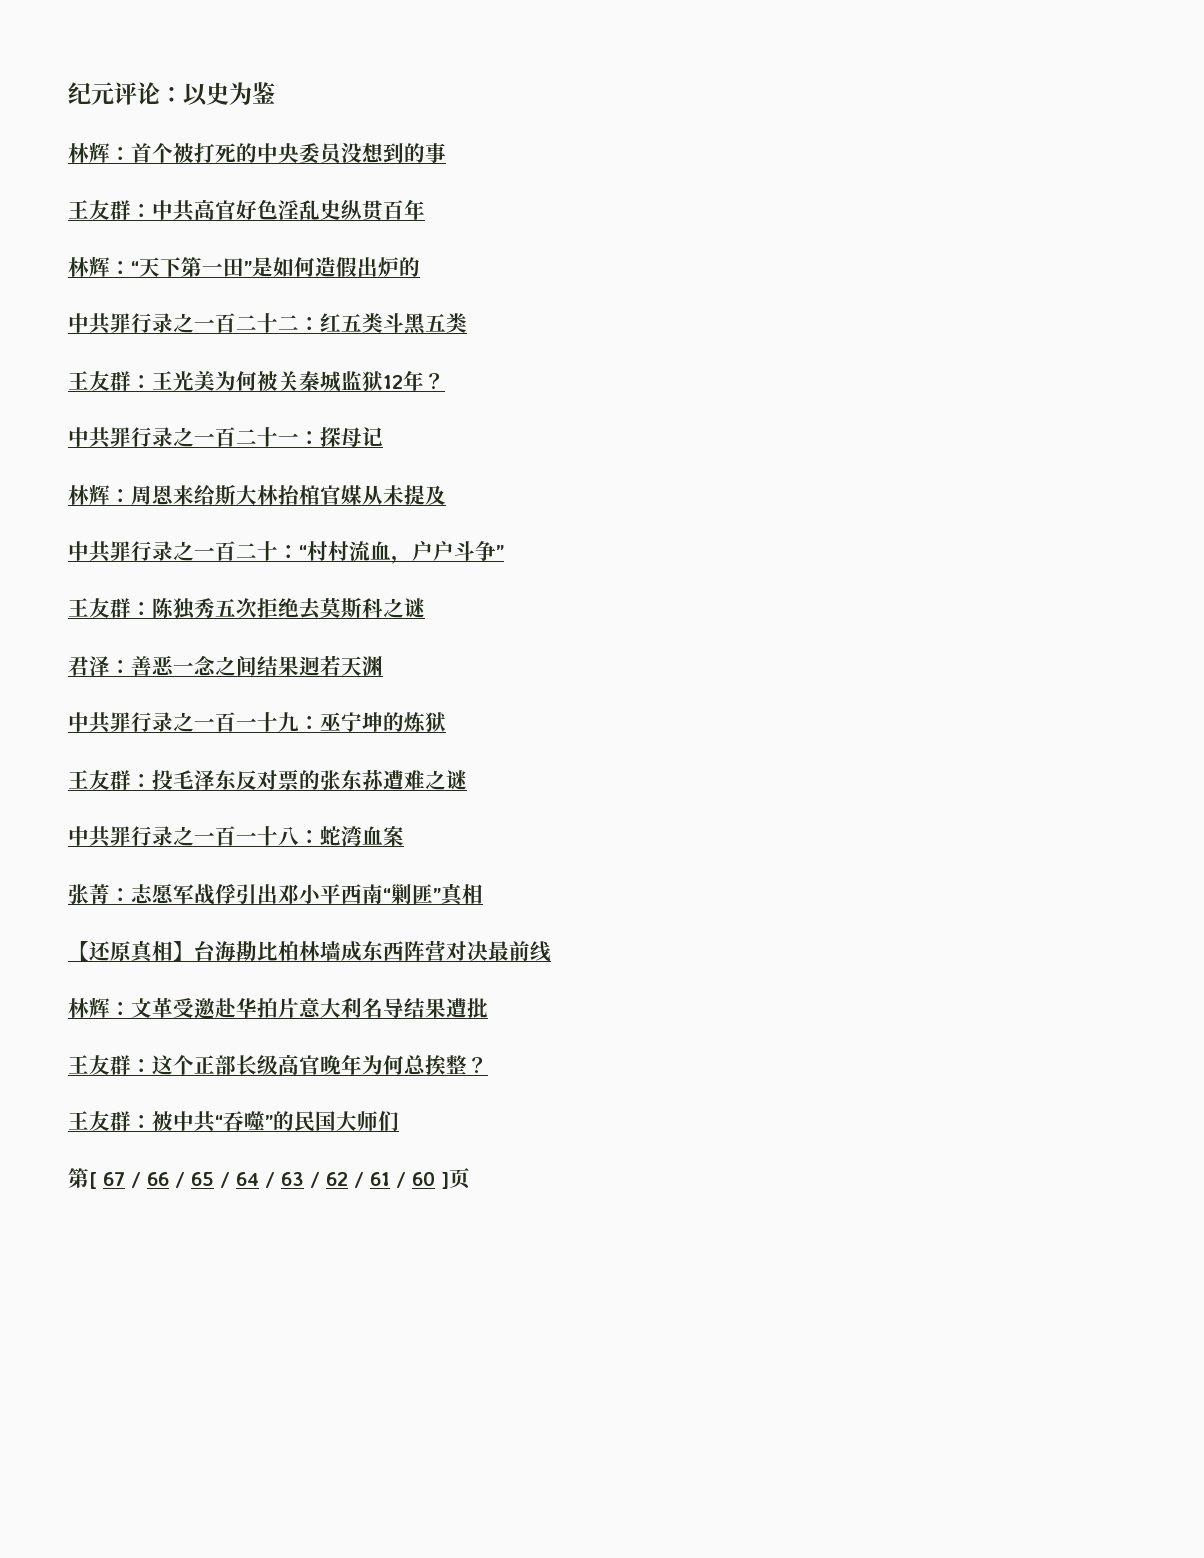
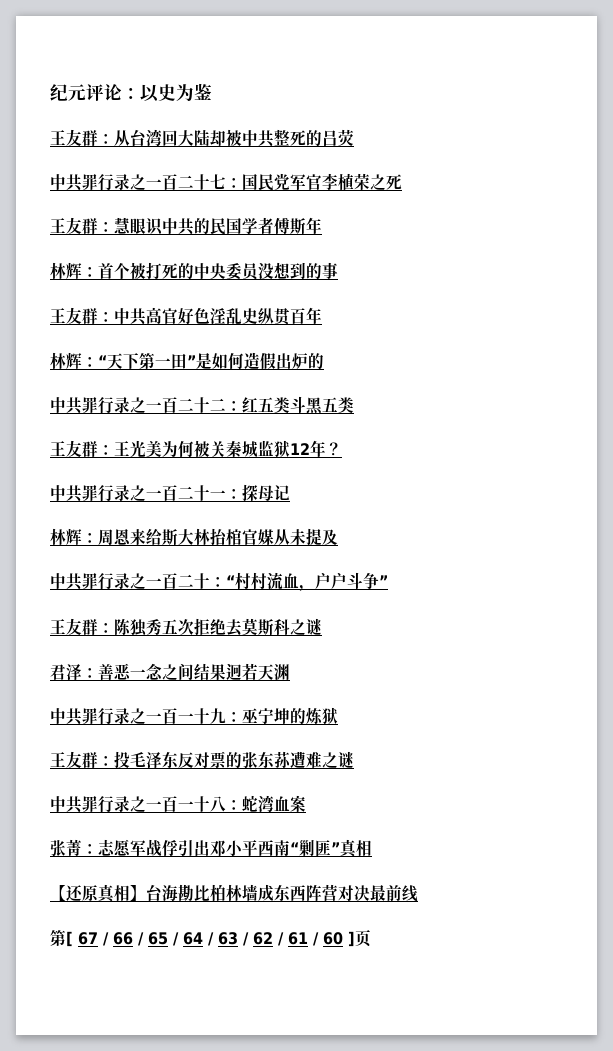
+ 王友群：从台湾回大陆却被中共整死的吕荧
+ 中共罪行录之一百二十七：国民党军官李植荣之死
+ 王友群：慧眼识中共的民国学者傅斯年
- 林辉：文革受邀赴华拍片意大利名导结果遭批
- 王友群：这个正部长级高官晚年为何总挨整？
- 王友群：被中共“吞噬”的民国大师们

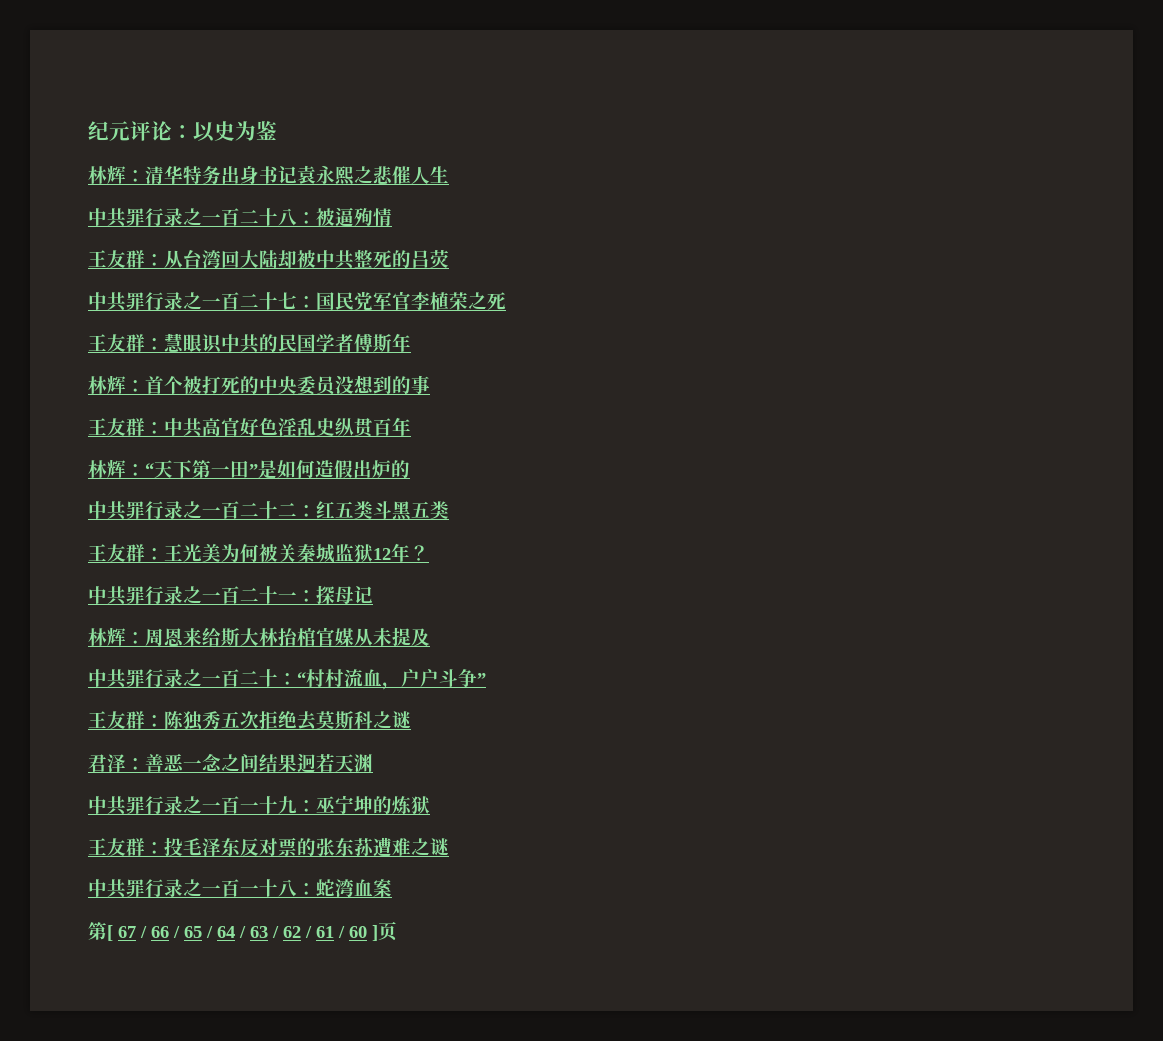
+ 林辉：清华特务出身书记袁永熙之悲催人生
+ 中共罪行录之一百二十八：被逼殉情
- 张菁：志愿军战俘引出邓小平西南“剿匪”真相
- 【还原真相】台海勘比柏林墙成东西阵营对决最前线

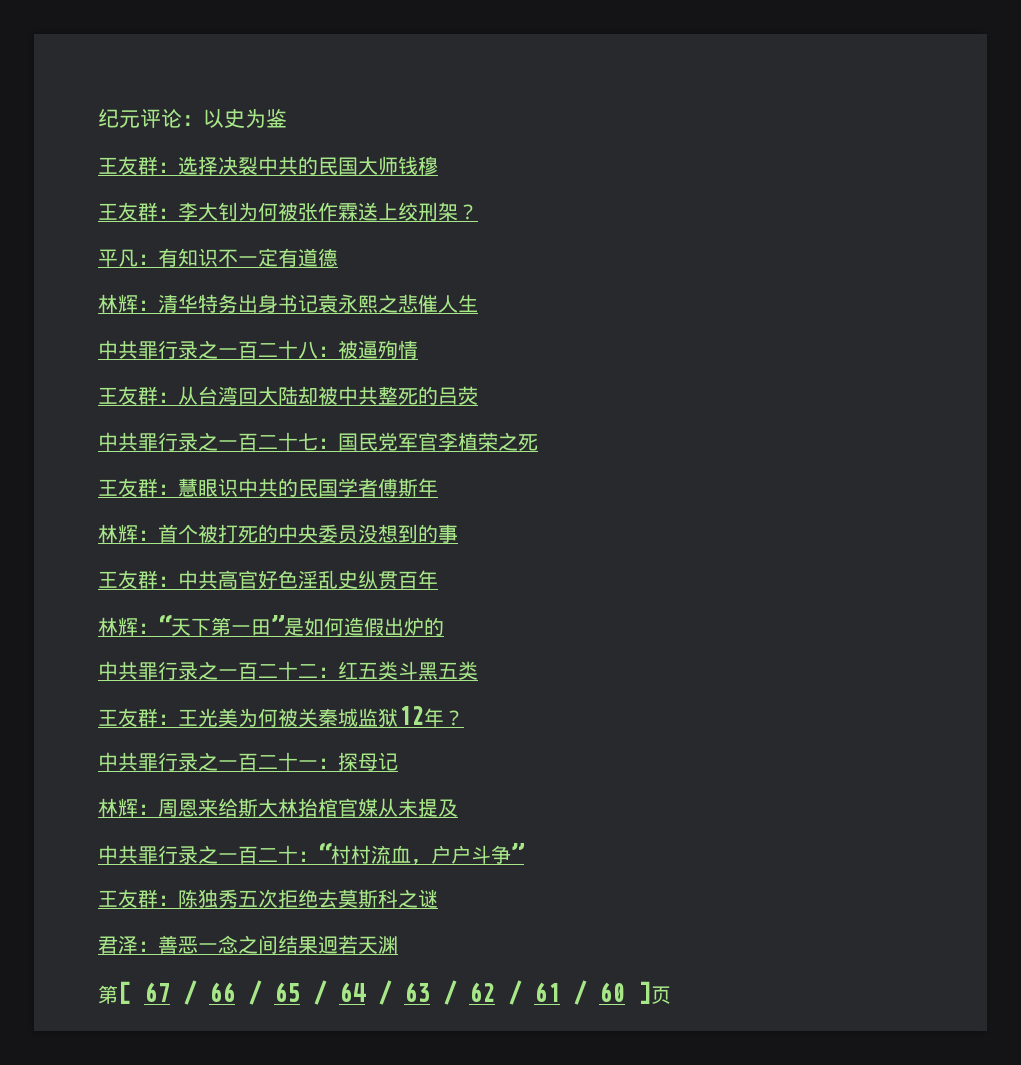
+ 王友群：选择决裂中共的民国大师钱穆
+ 王友群：李大钊为何被张作霖送上绞刑架？
+ 平凡：有知识不一定有道德
- 中共罪行录之一百一十九：巫宁坤的炼狱
- 王友群：投毛泽东反对票的张东荪遭难之谜
- 中共罪行录之一百一十八：蛇湾血案

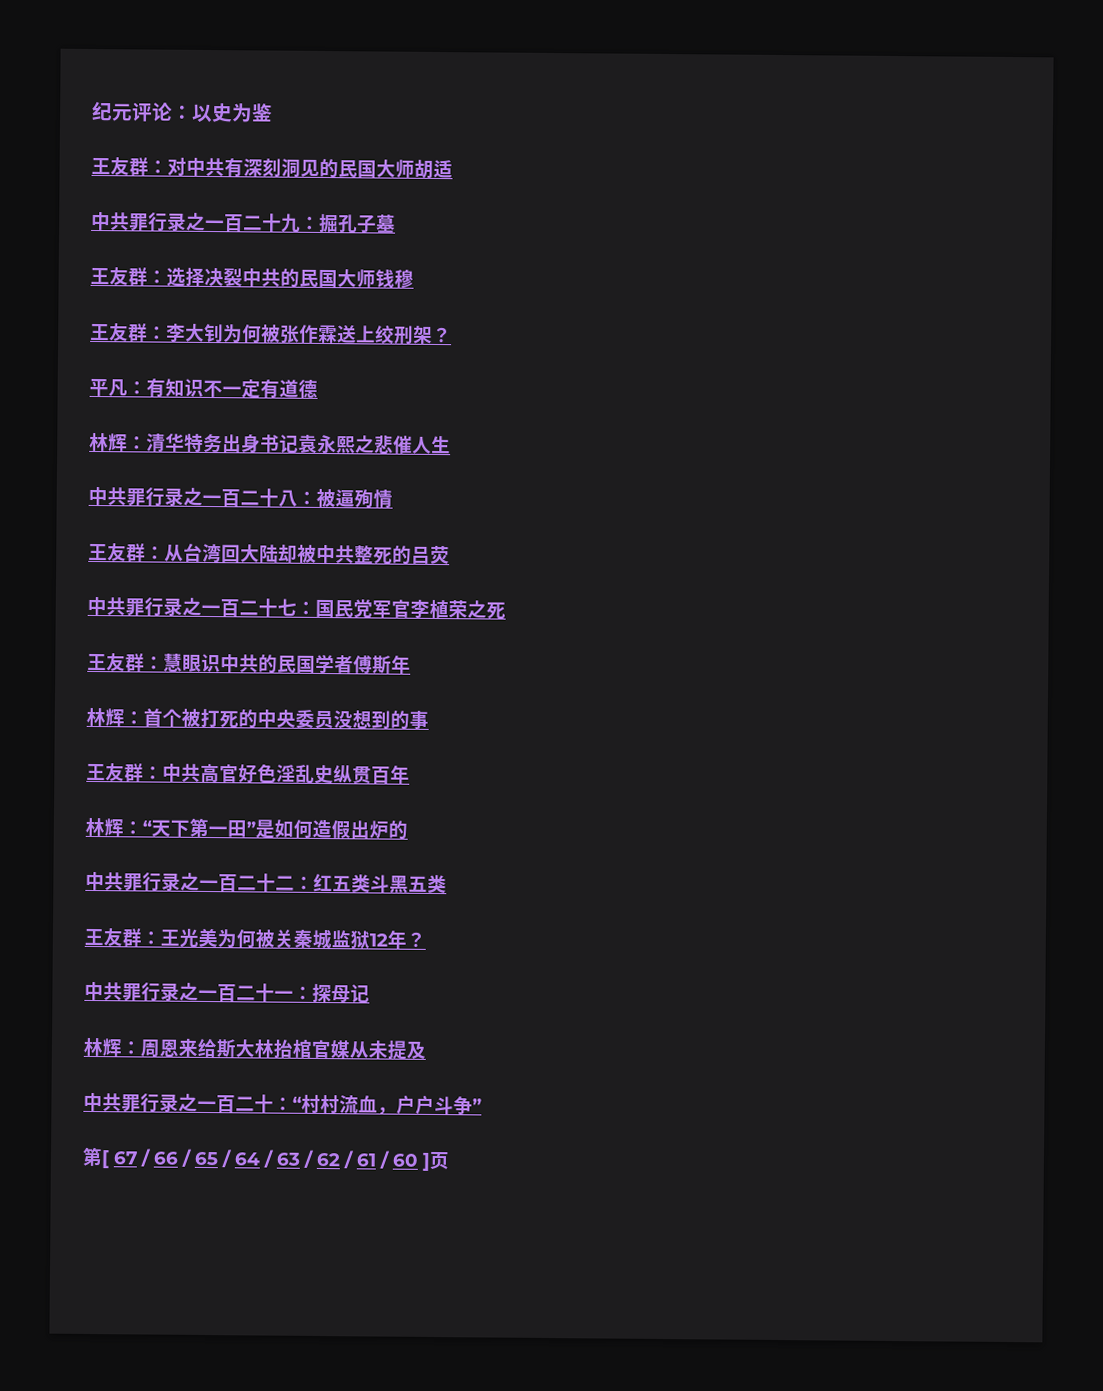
+ 王友群：对中共有深刻洞见的民国大师胡适
+ 中共罪行录之一百二十九：掘孔子墓
- 王友群：陈独秀五次拒绝去莫斯科之谜
- 君泽：善恶一念之间结果迥若天渊

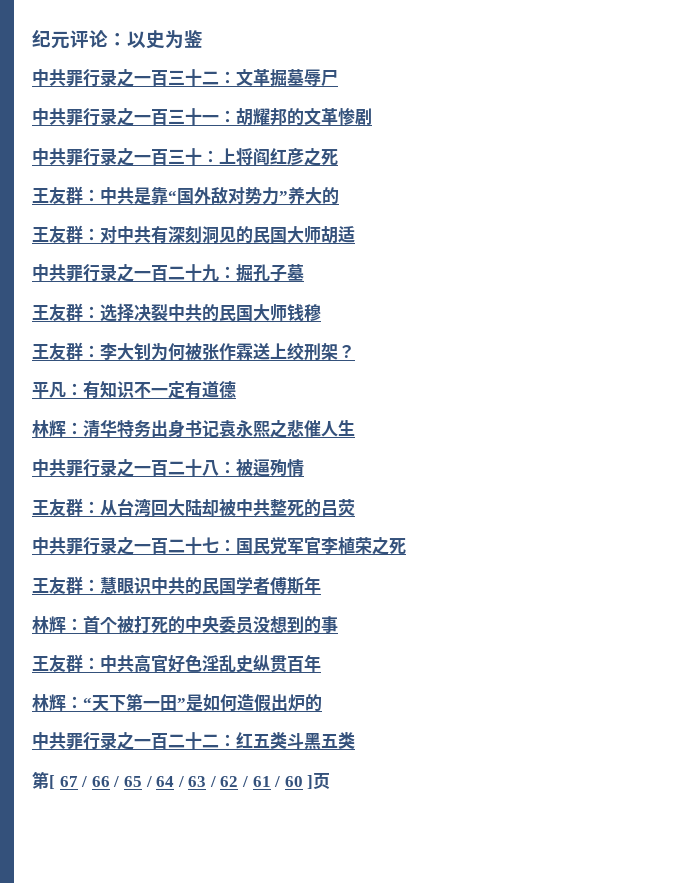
+ 中共罪行录之一百三十二：文革掘墓辱尸
+ 中共罪行录之一百三十一：胡耀邦的文革惨剧
+ 中共罪行录之一百三十：上将阎红彦之死
+ 王友群：中共是靠“国外敌对势力”养大的
- 王友群：王光美为何被关秦城监狱12年？
- 中共罪行录之一百二十一：探母记
- 林辉：周恩来给斯大林抬棺官媒从未提及
- 中共罪行录之一百二十：“村村流血，户户斗争”

